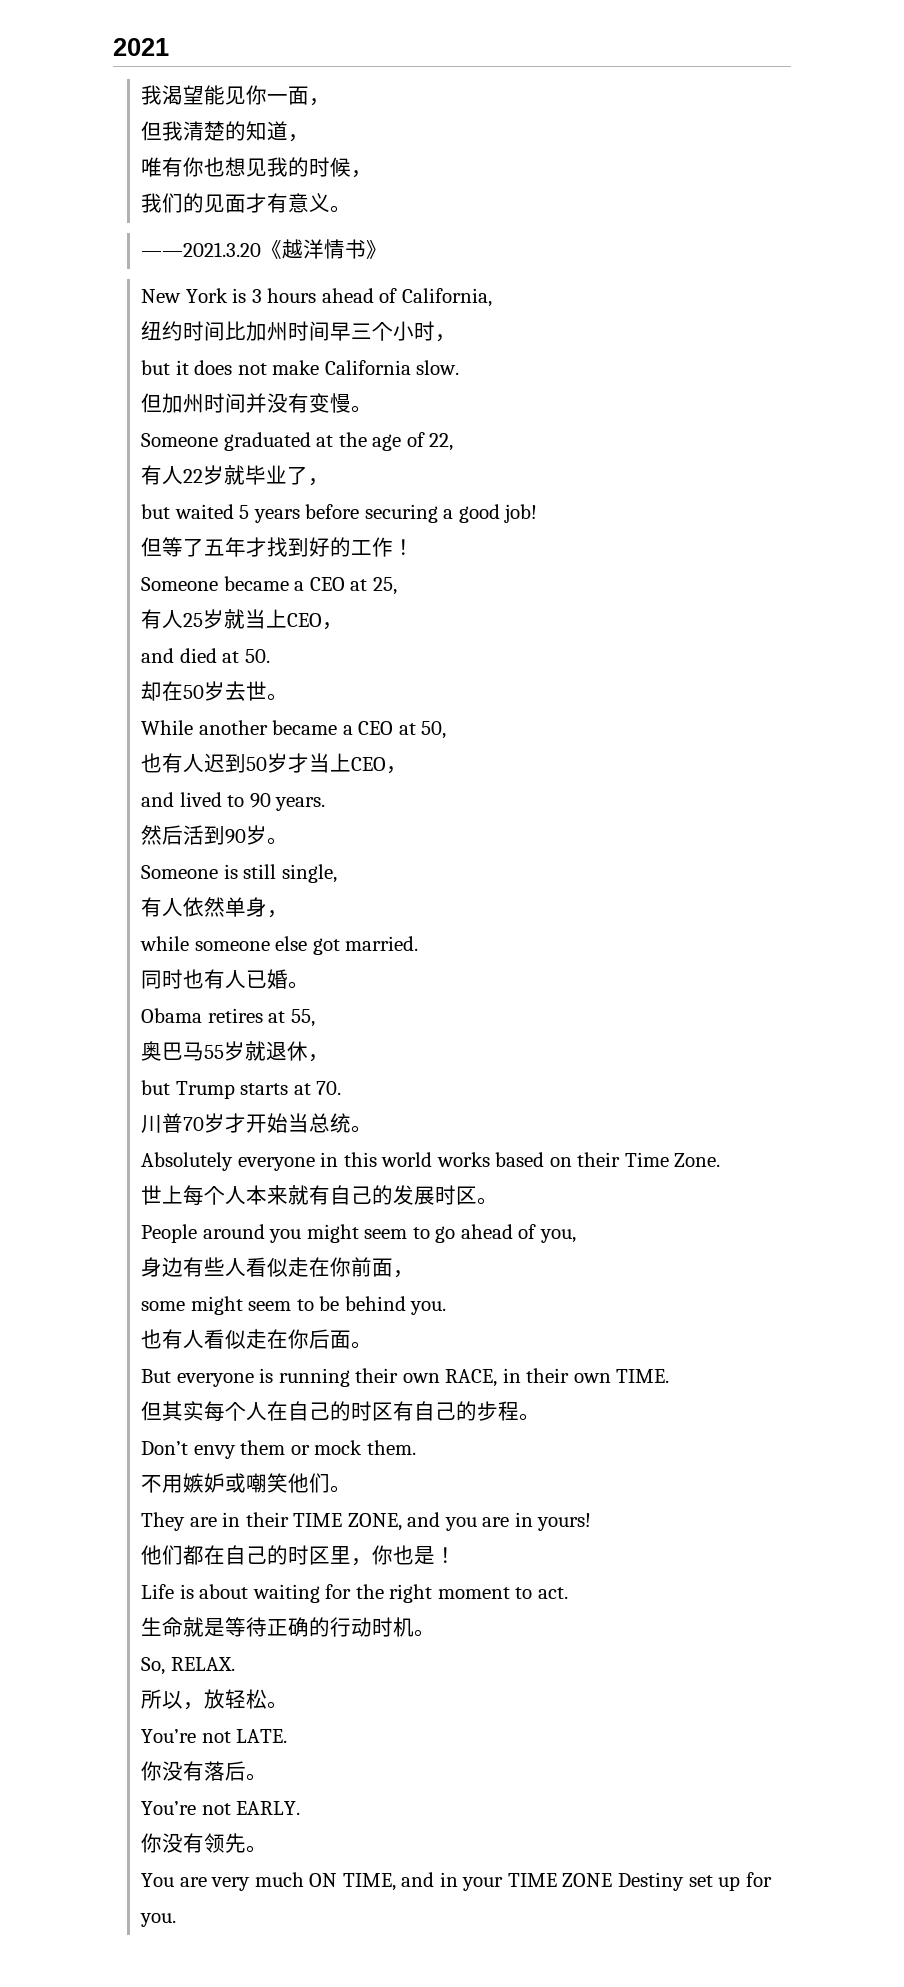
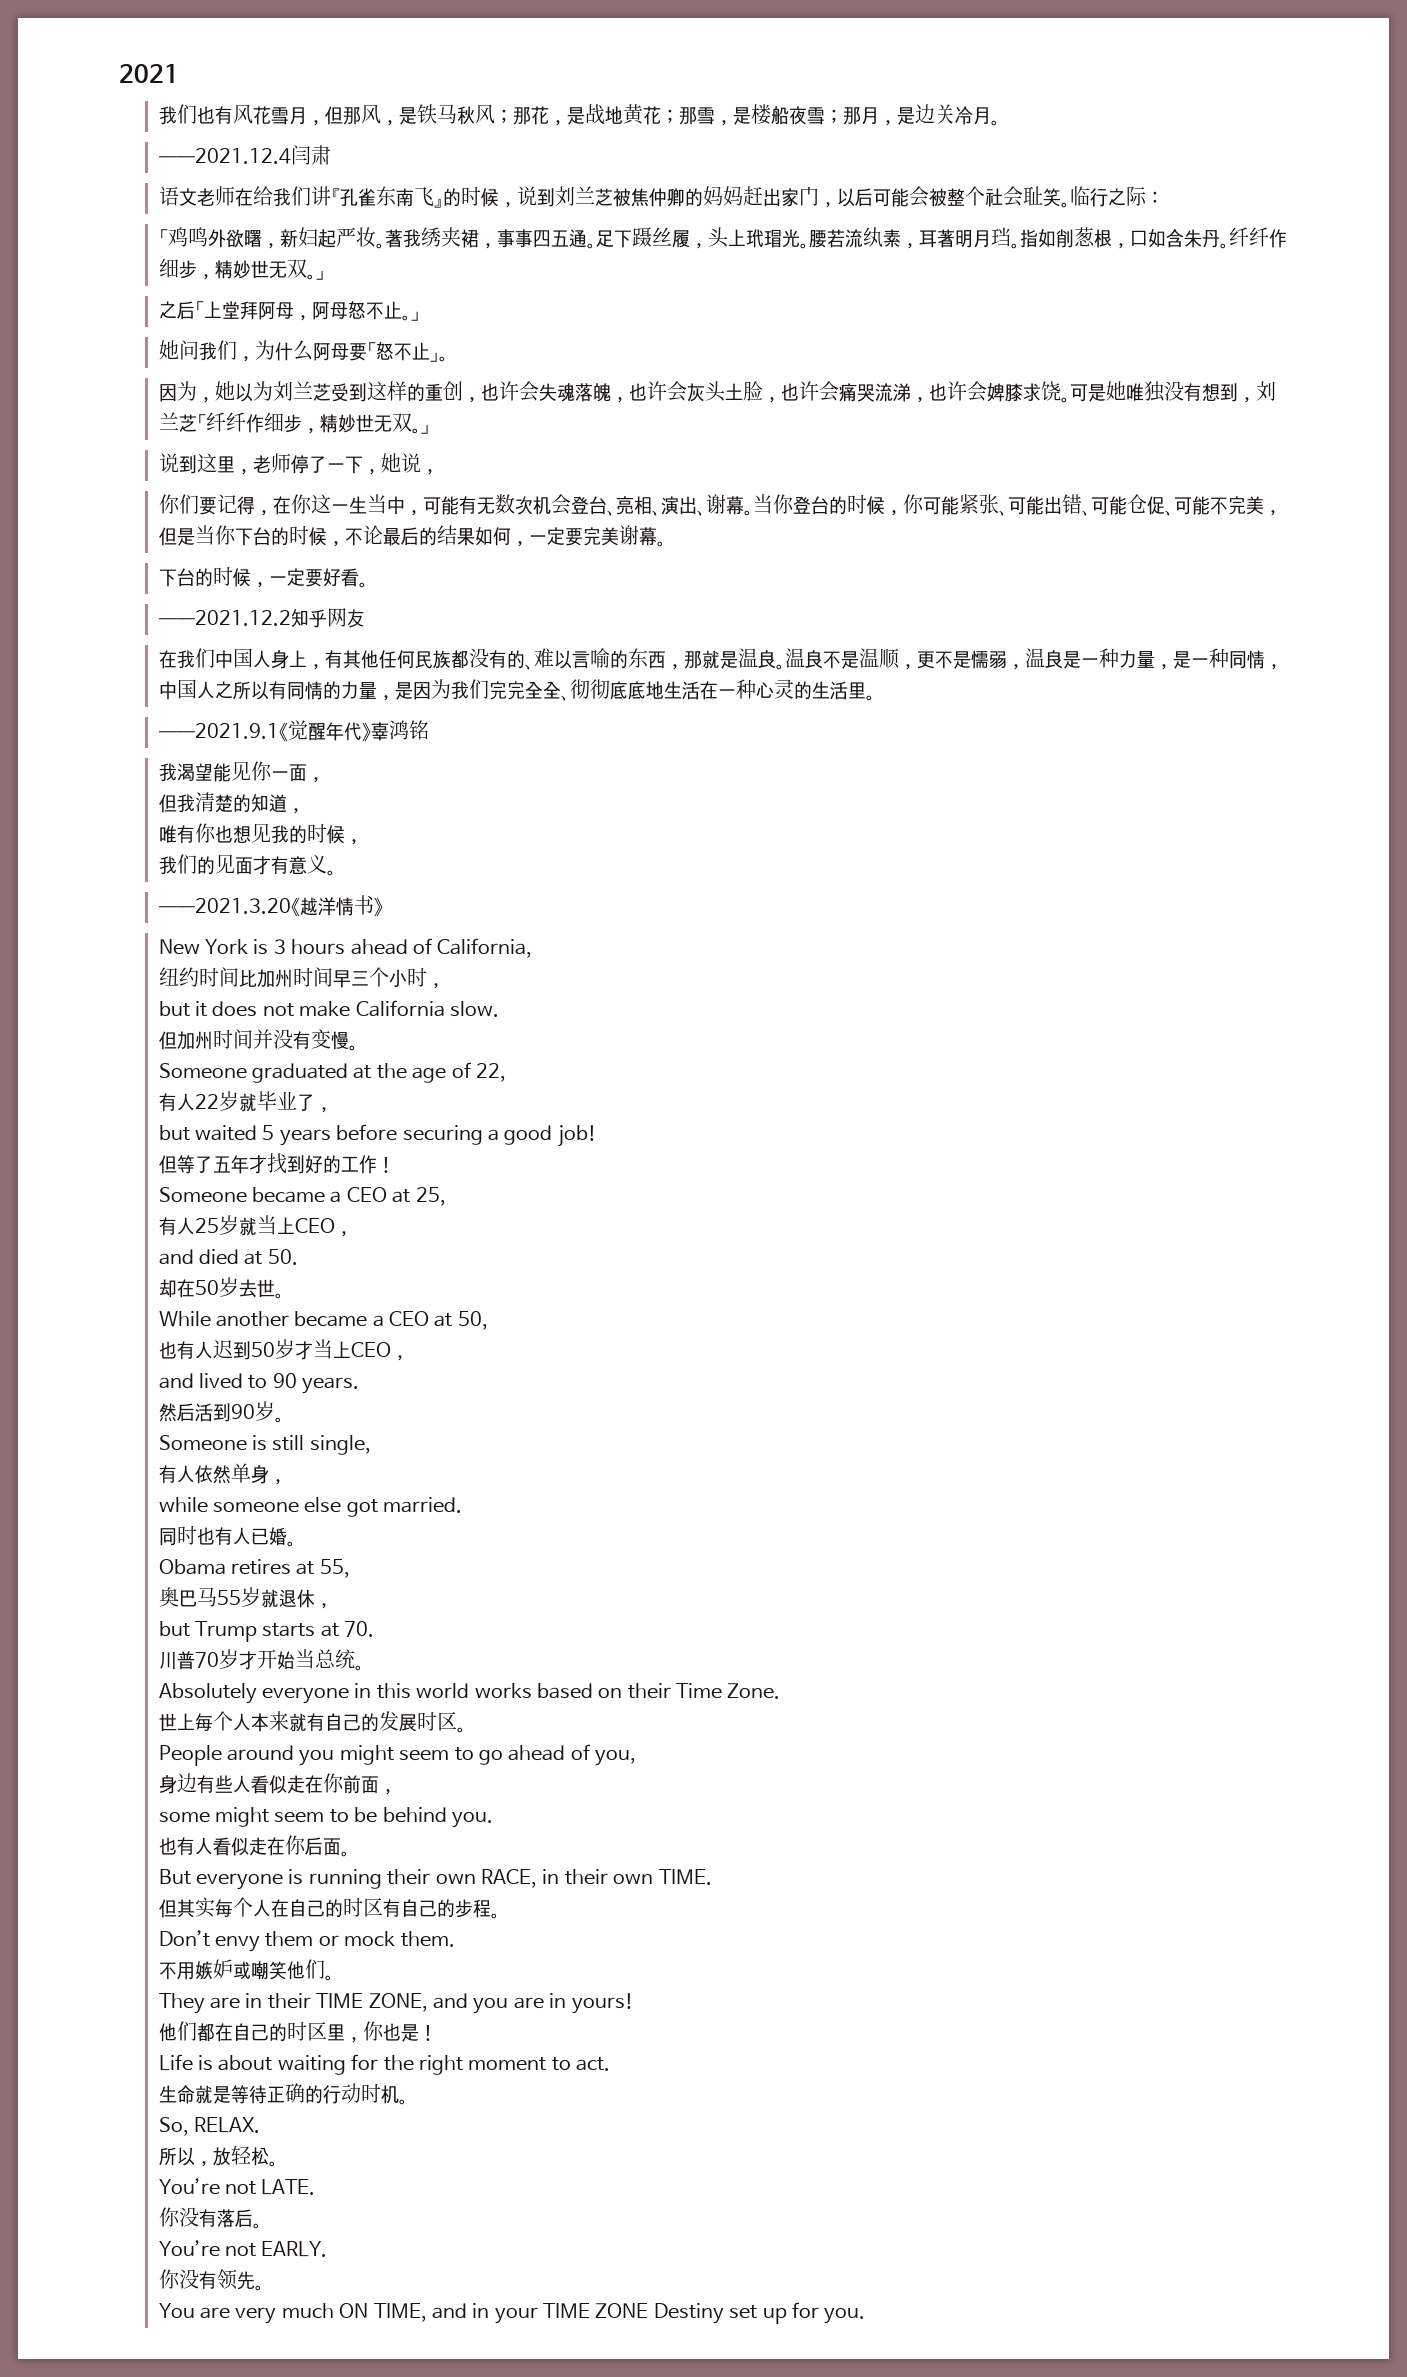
+ 我们也有风花雪月，但那风，是铁马秋风；那花，是战地黄花；那雪，是楼船夜雪；那月，是边关冷月。
+ ——2021.12.4闫肃
+ 语文老师在给我们讲『孔雀东南飞』的时候，说到刘兰芝被焦仲卿的妈妈赶出家门，以后可能会被整个社会耻笑。临行之际：
+ 「鸡鸣外欲曙，新妇起严妆。著我绣夹裙，事事四五通。足下蹑丝履，头上玳瑁光。腰若流纨素，耳著明月珰。指如削葱根，口如含朱丹。纤纤作细步，精妙世无双。」
+ 之后「上堂拜阿母，阿母怒不止。」
+ 她问我们，为什么阿母要「怒不止」。
+ 因为，她以为刘兰芝受到这样的重创，也许会失魂落魄，也许会灰头土脸，也许会痛哭流涕，也许会婢膝求饶。可是她唯独没有想到，刘兰芝「纤纤作细步，精妙世无双。」
+ 说到这里，老师停了一下，她说，
+ 你们要记得，在你这一生当中，可能有无数次机会登台、亮相、演出、谢幕。当你登台的时候，你可能紧张、可能出错、可能仓促、可能不完美，但是当你下台的时候，不论最后的结果如何，一定要完美谢幕。
+ 下台的时候，一定要好看。
+ ——2021.12.2知乎网友
+ 在我们中国人身上，有其他任何民族都没有的、难以言喻的东西，那就是温良。温良不是温顺，更不是懦弱，温良是一种力量，是一种同情，中国人之所以有同情的力量，是因为我们完完全全、彻彻底底地生活在一种心灵的生活里。
+ ——2021.9.1《觉醒年代》辜鸿铭

